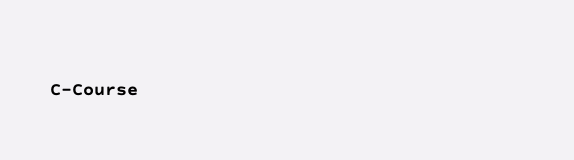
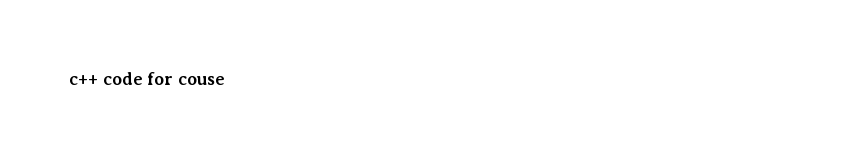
- C-Course
+ c++ code for couse

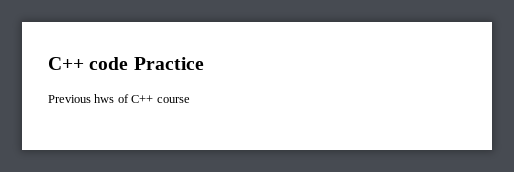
- c++ code for couse
+ C++ code Practice
+ Previous hws of C++ course

